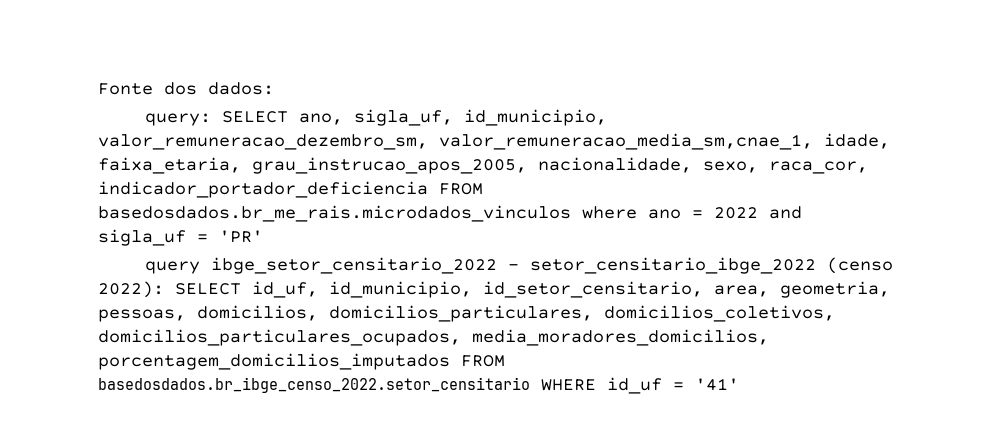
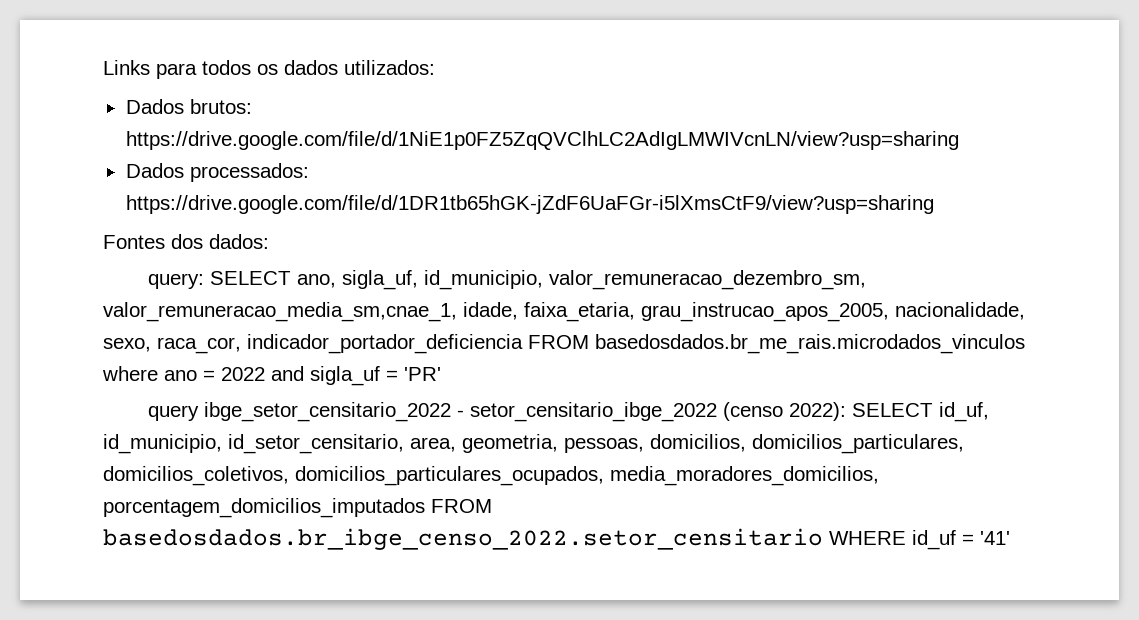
- Fonte dos dados:
+ Links para todos os dados utilizados:
+ Dados brutos: https://drive.google.com/file/d/1NiE1p0FZ5ZqQVClhLC2AdIgLMWIVcnLN/view?usp=sharing
+ Dados processados: https://drive.google.com/file/d/1DR1tb65hGK-jZdF6UaFGr-i5lXmsCtF9/view?usp=sharing
+ Fontes dos dados:

